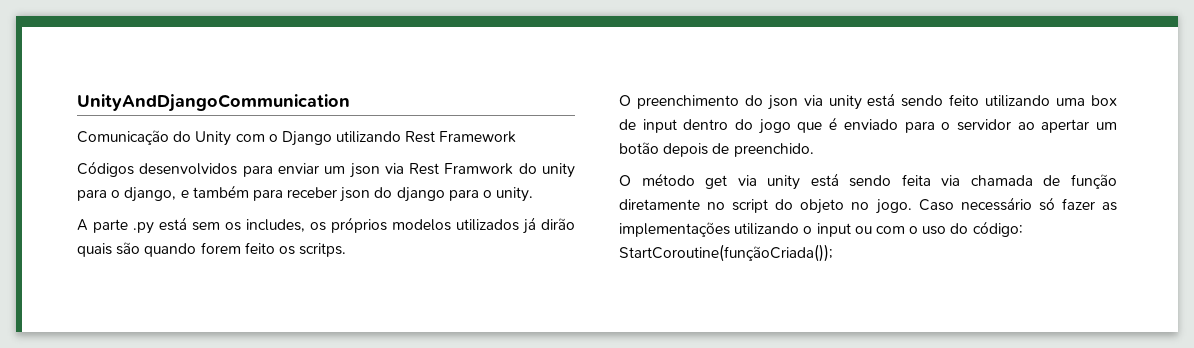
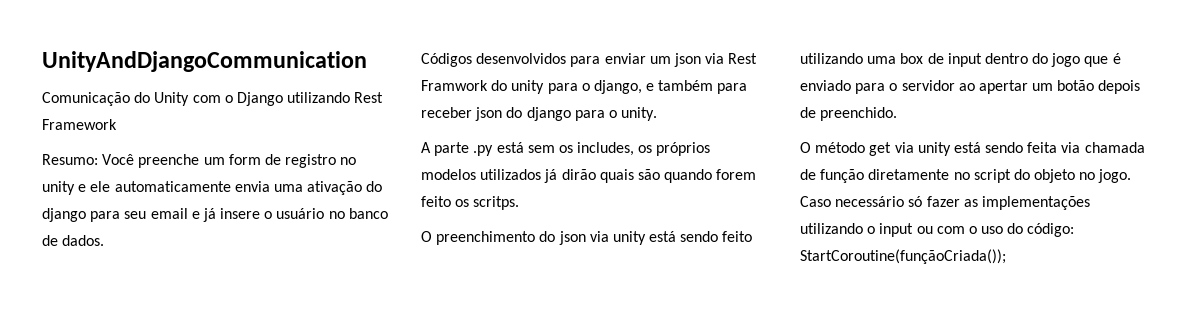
+ Resumo: Você preenche um form de registro no unity e ele automaticamente envia uma ativação do django para seu email e já insere o usuário no banco de dados.

